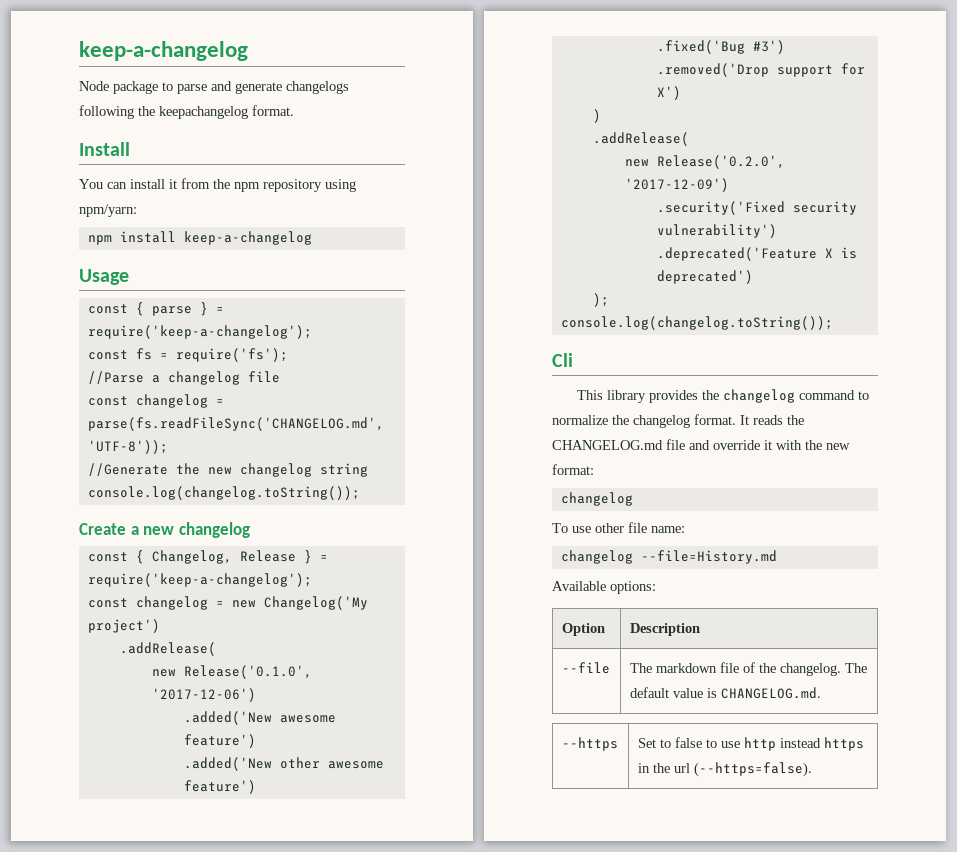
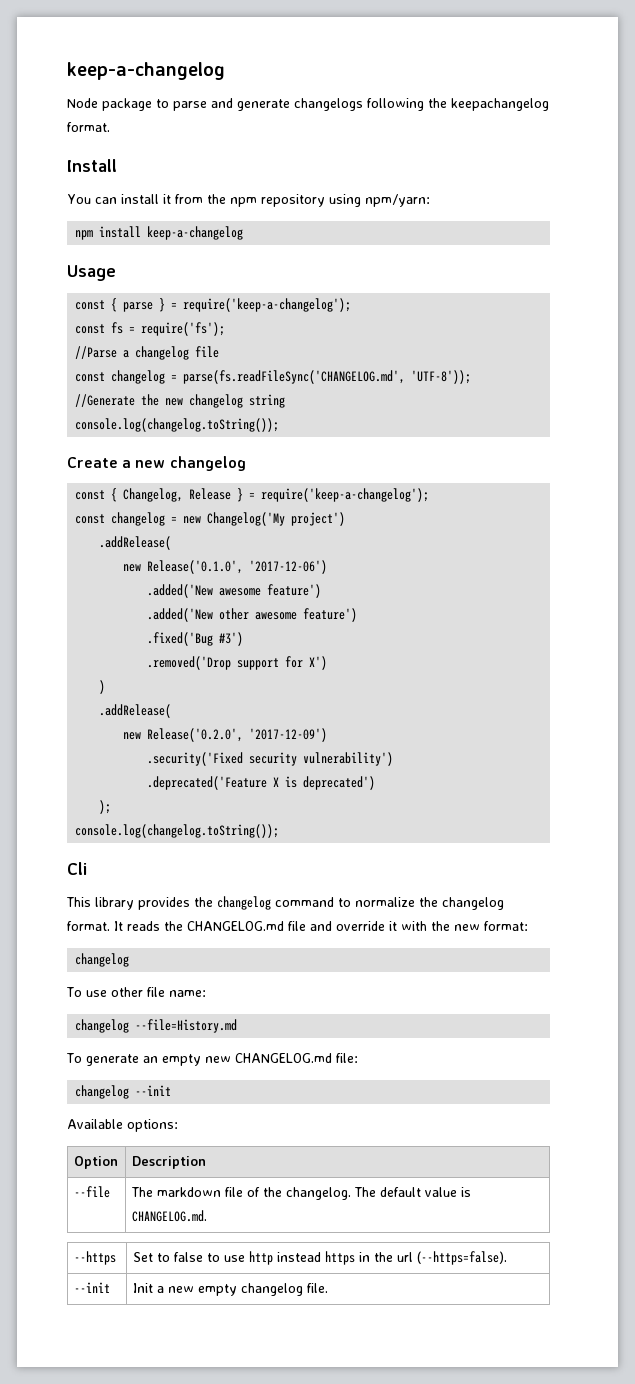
+ To generate an empty new CHANGELOG.md file:
+ changelog --init
+ --init | Init a new empty changelog file.

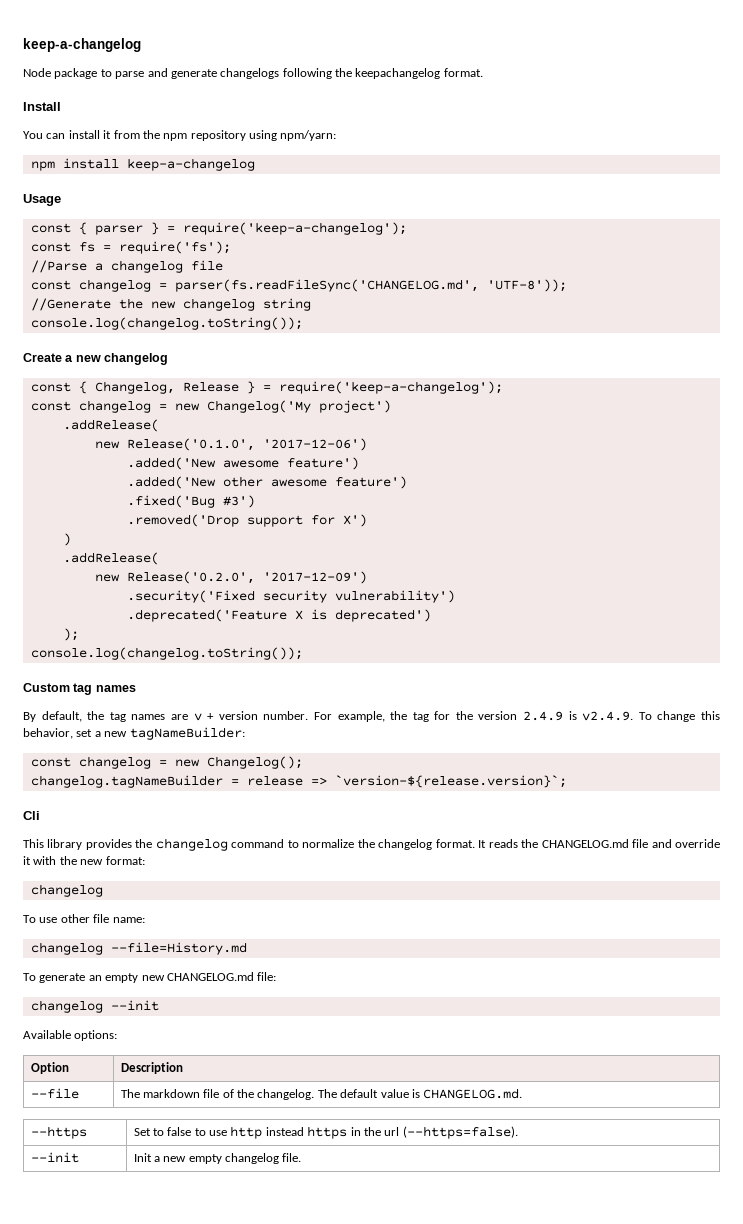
- const { parse } = require('keep-a-changelog');
+ const { parser } = require('keep-a-changelog');
- const changelog = parse(fs.readFileSync('CHANGELOG.md', 'UTF-8'));
+ const changelog = parser(fs.readFileSync('CHANGELOG.md', 'UTF-8'));
+ Custom tag names
+ By default, the tag names are v + version number. For example, the tag for the version 2.4.9 is v2.4.9. To change this behavior, set a new tagNameBuilder:
+ const changelog = new Changelog();
+ changelog.tagNameBuilder = release => `version-${release.version}`;

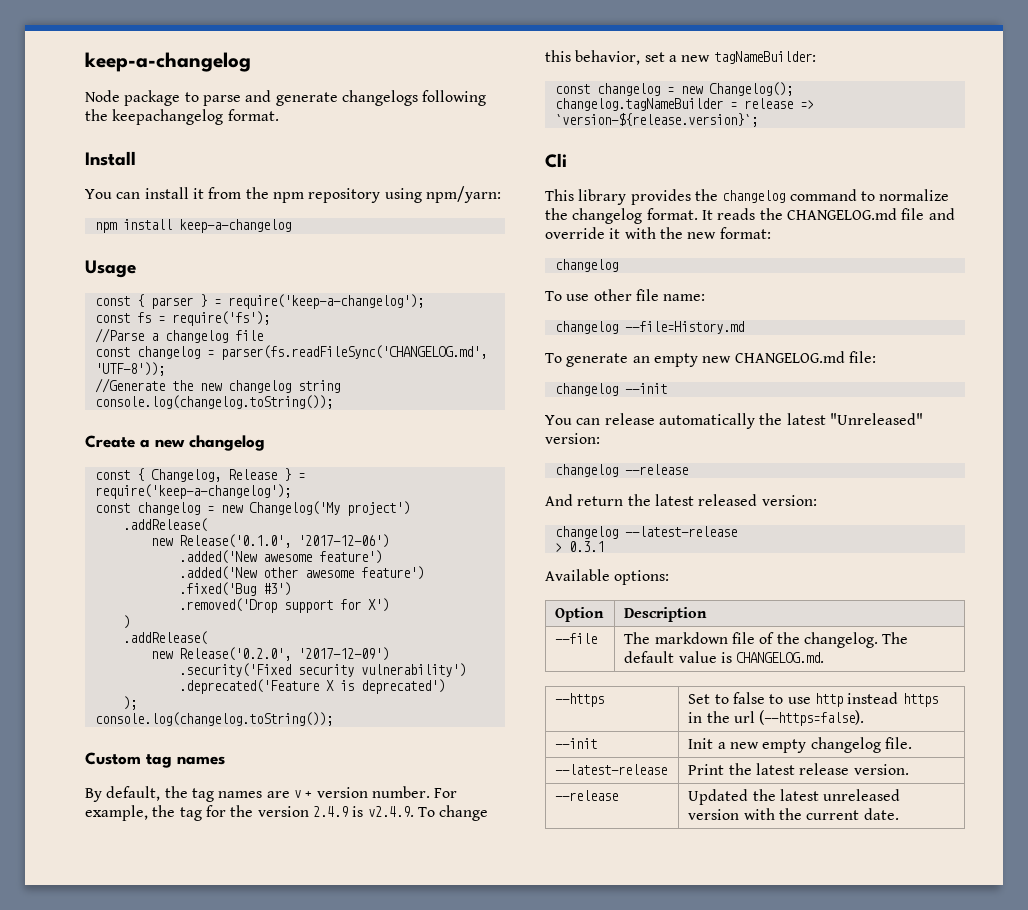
+ You can release automatically the latest "Unreleased" version:
+ changelog --release
+ And return the latest released version:
+ changelog --latest-release
+ > 0.3.1
+ --latest-release | Print the latest release version.
+ --release | Updated the latest unreleased version with the current date.

